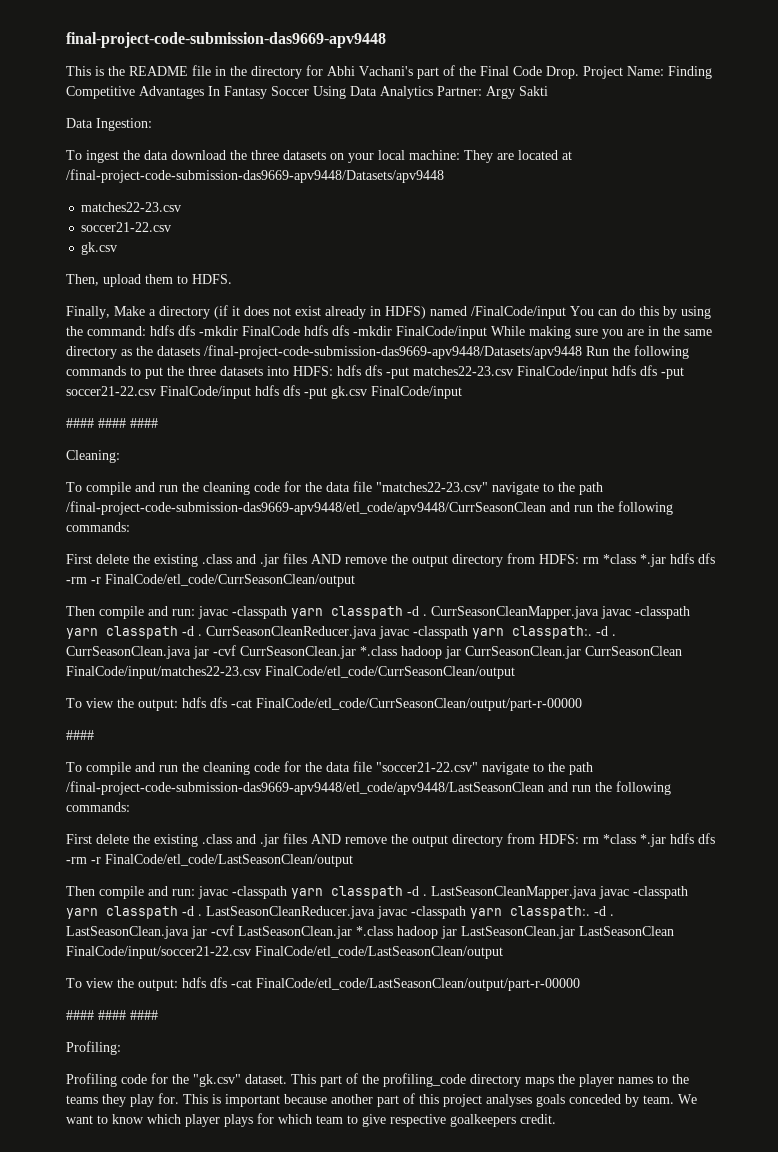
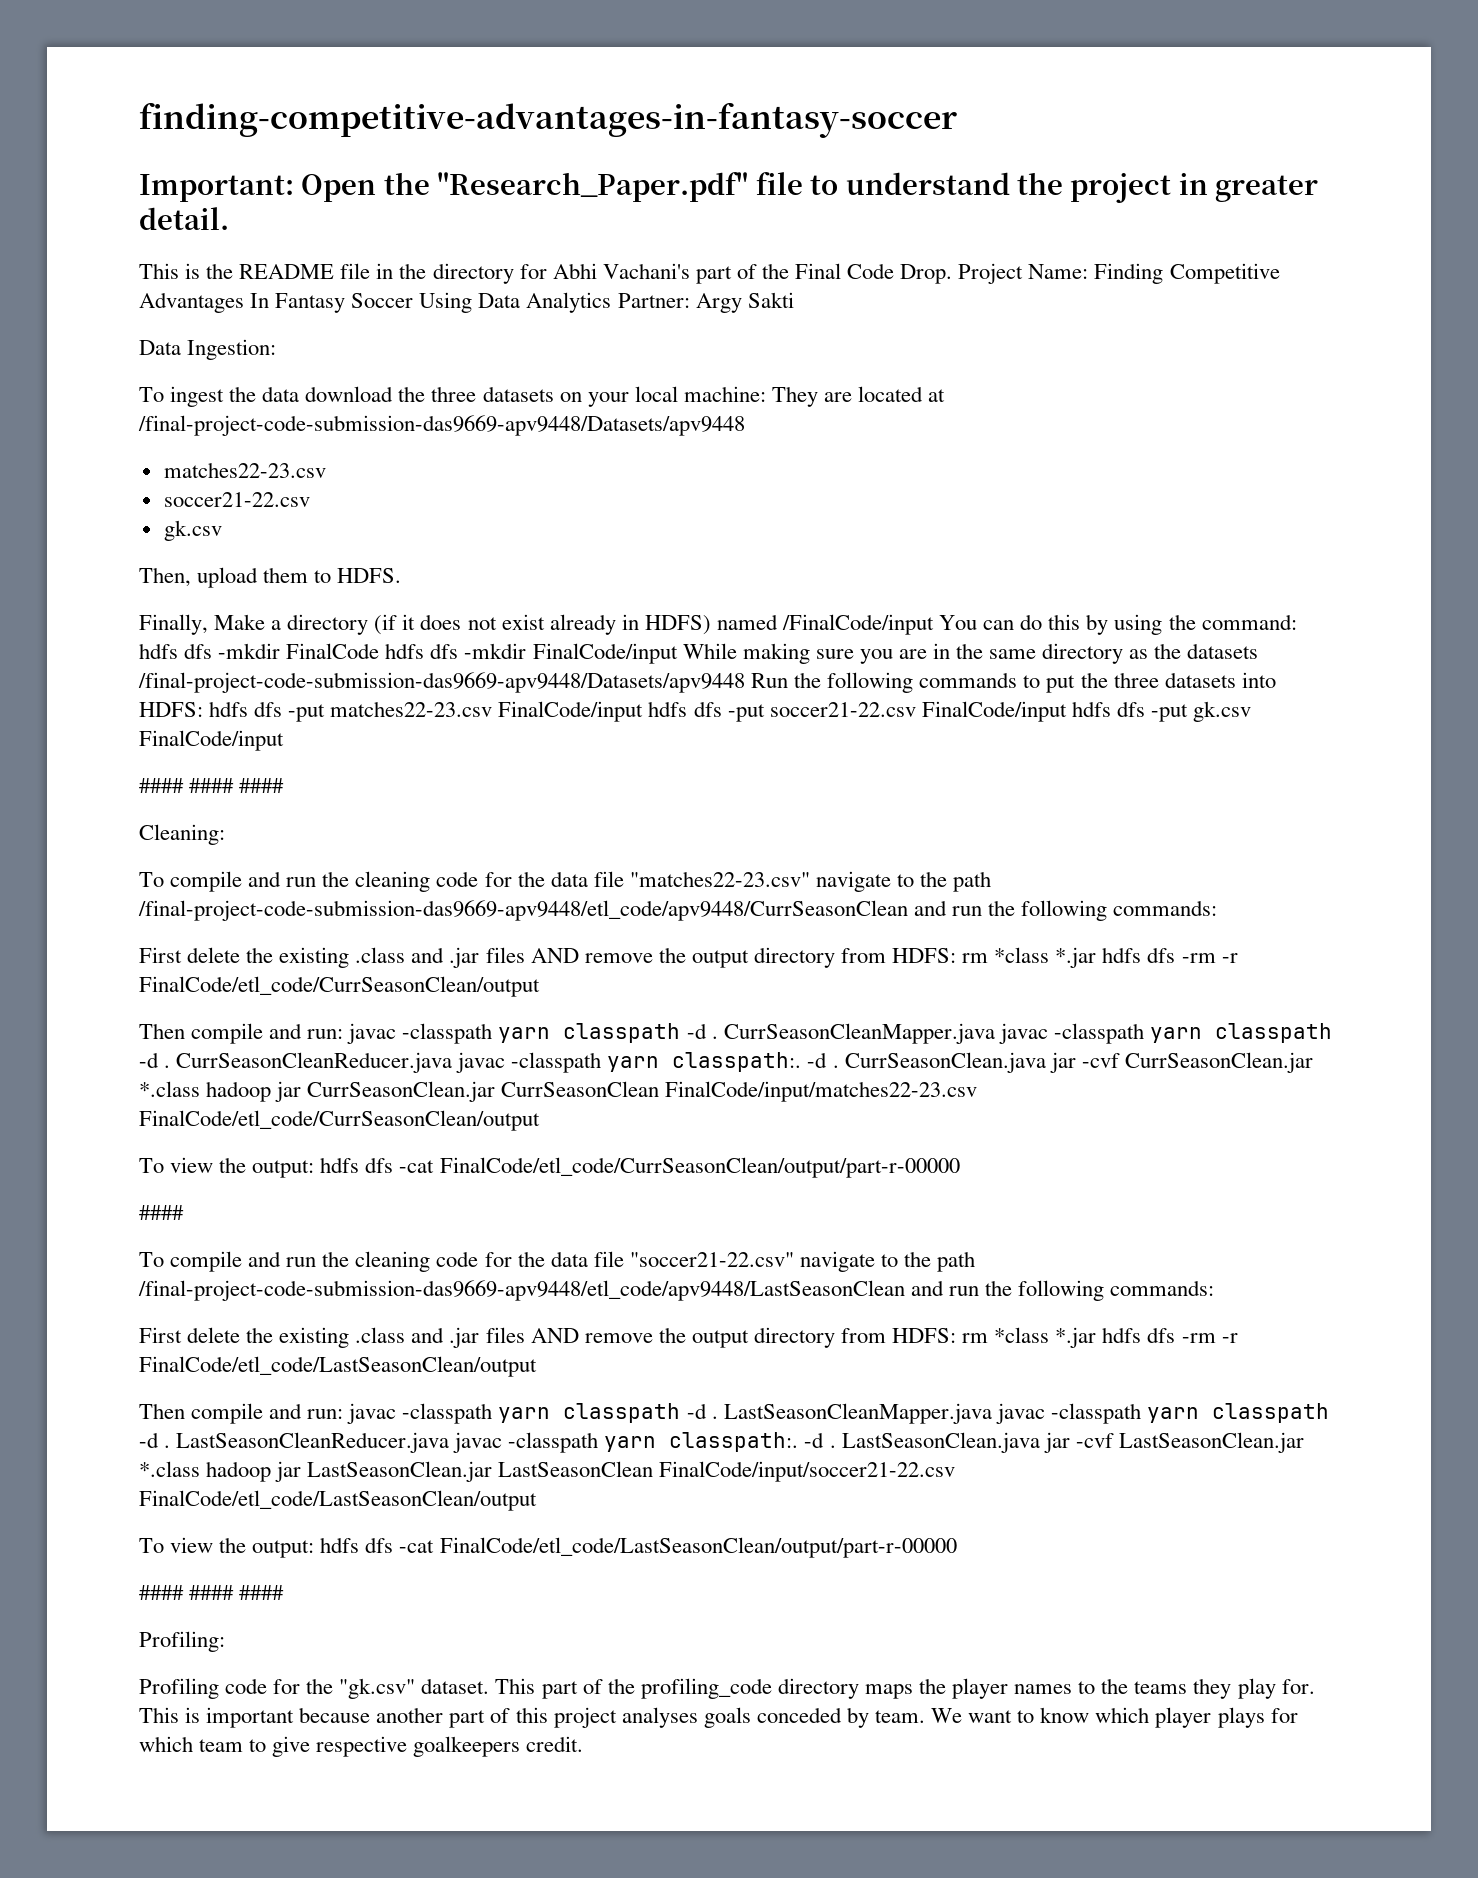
- final-project-code-submission-das9669-apv9448
+ finding-competitive-advantages-in-fantasy-soccer
+ Important: Open the "Research_Paper.pdf" file to understand the project in greater detail.

